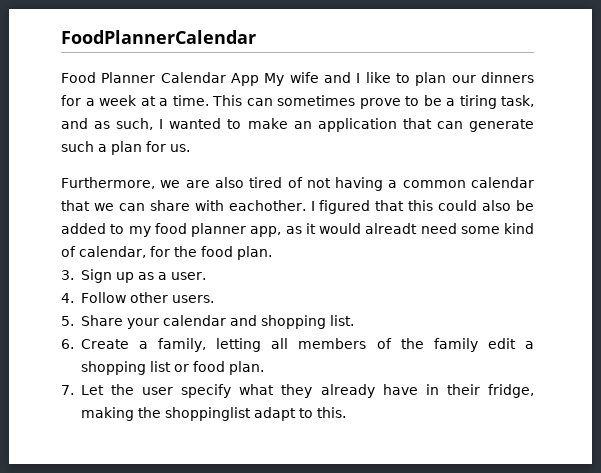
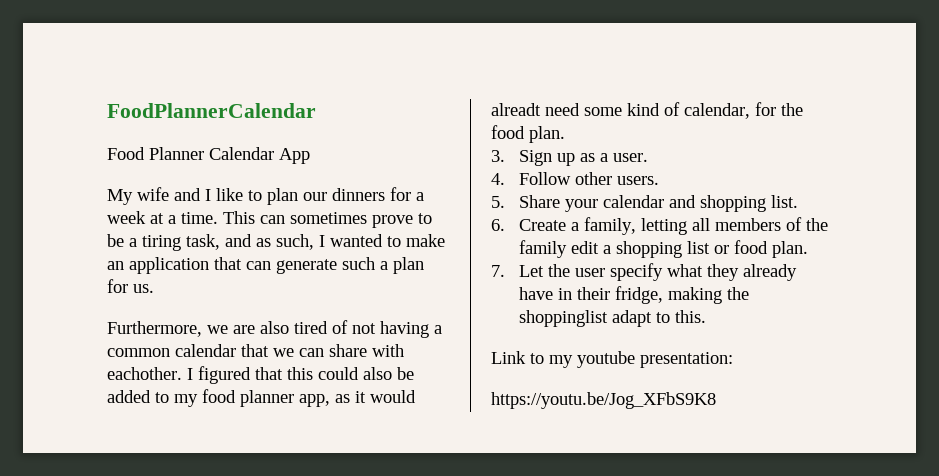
- Food Planner Calendar App My wife and I like to plan our dinners for a week at a time.
+ Food Planner Calendar App
+ My wife and I like to plan our dinners for a week at a time.
+ Link to my youtube presentation:
+ https://youtu.be/Jog_XFbS9K8

